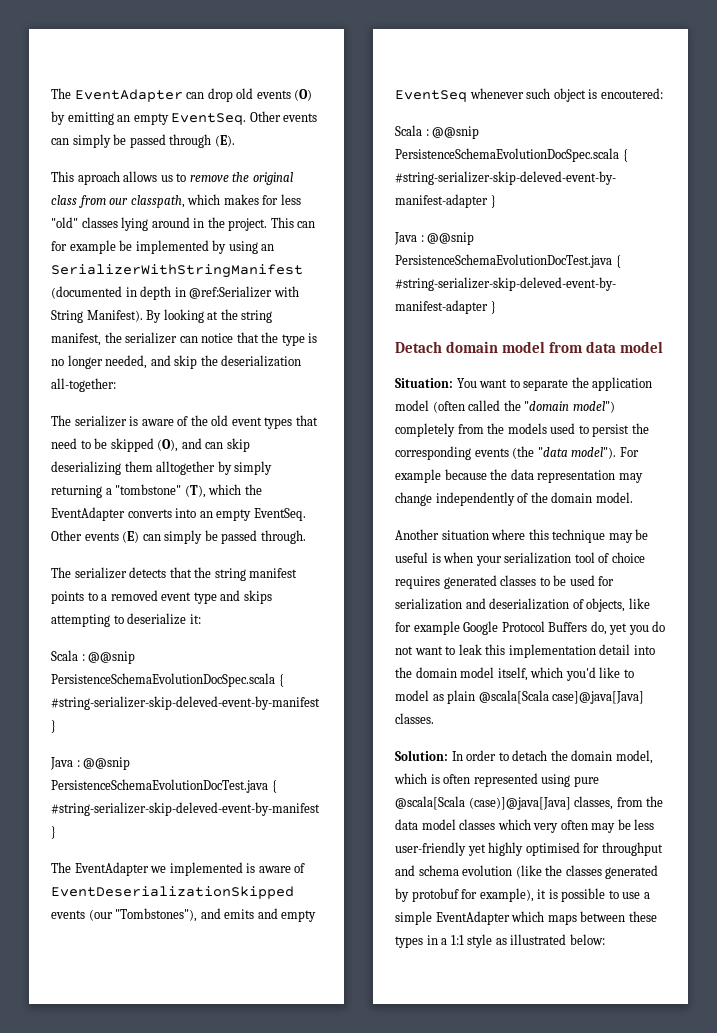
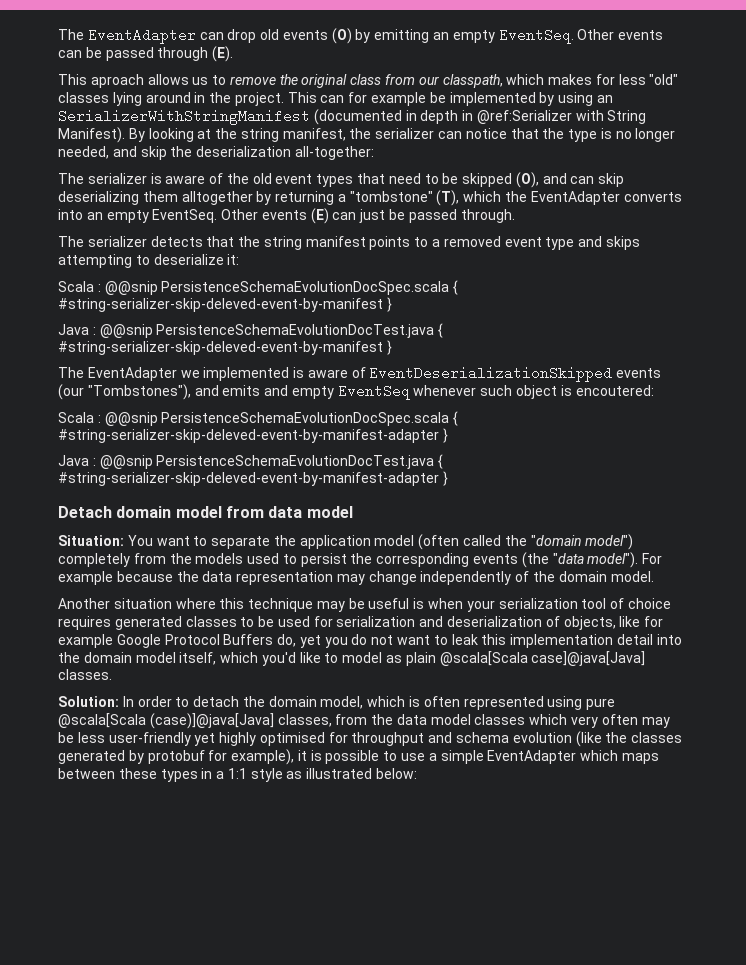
- Other events can simply be passed through (E).
+ Other events can be passed through (E).
- The serializer is aware of the old event types that need to be skipped (O), and can skip deserializing them alltogether by simply returning a "tombstone" (T), which the EventAdapter converts into an empty EventSeq.
+ The serializer is aware of the old event types that need to be skipped (O), and can skip deserializing them alltogether by returning a "tombstone" (T), which the EventAdapter converts into an empty EventSeq.
- Other events (E) can simply be passed through.
+ Other events (E) can just be passed through.

